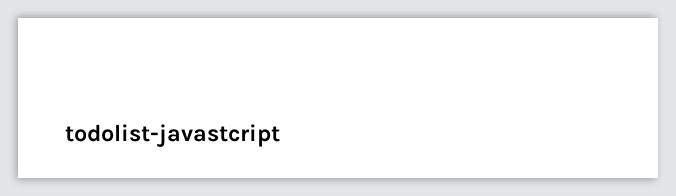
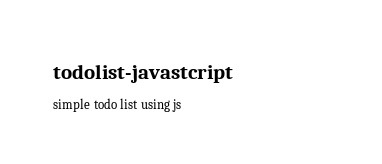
+ simple todo list using js

